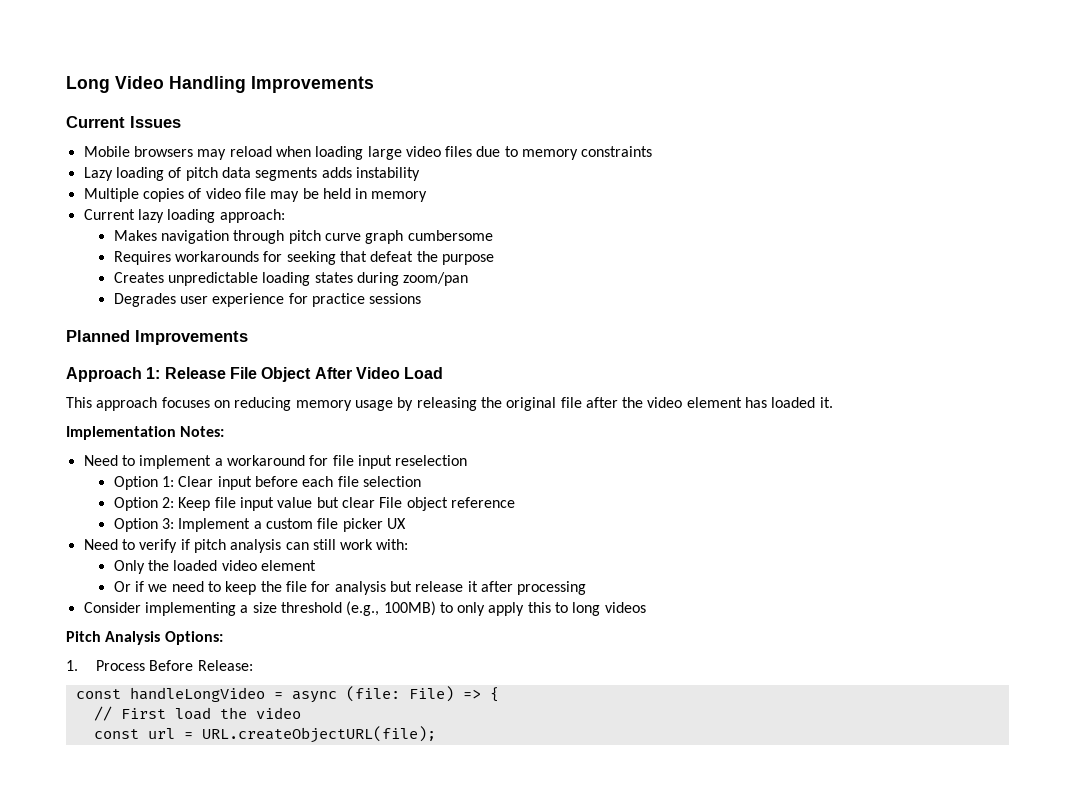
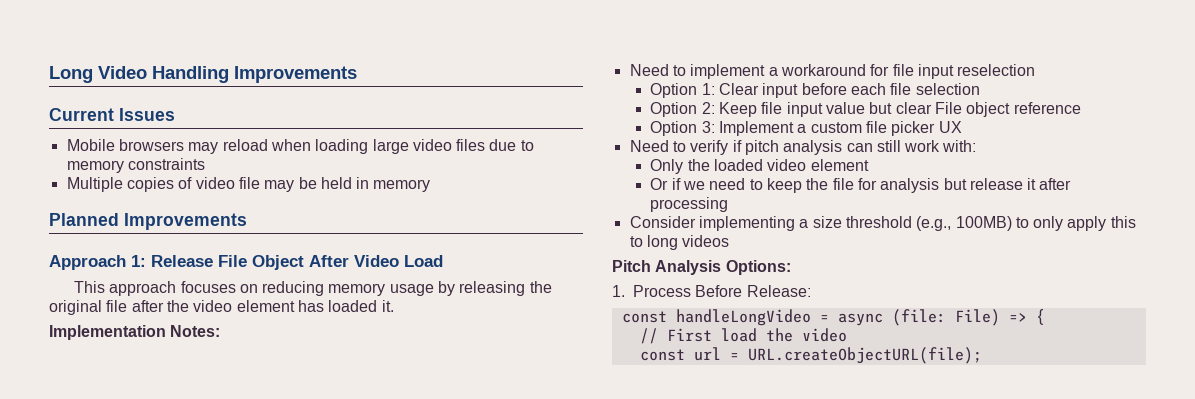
- Lazy loading of pitch data segments adds instability
- Current lazy loading approach:
- Makes navigation through pitch curve graph cumbersome
- Requires workarounds for seeking that defeat the purpose
- Creates unpredictable loading states during zoom/pan
- Degrades user experience for practice sessions

